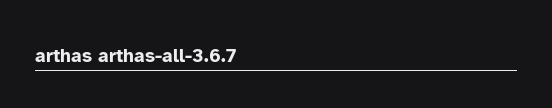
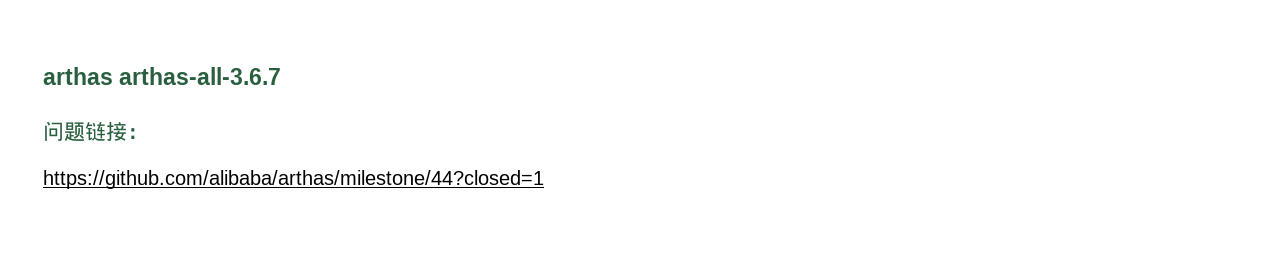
+ 问题链接：
+ https://github.com/alibaba/arthas/milestone/44?closed=1

